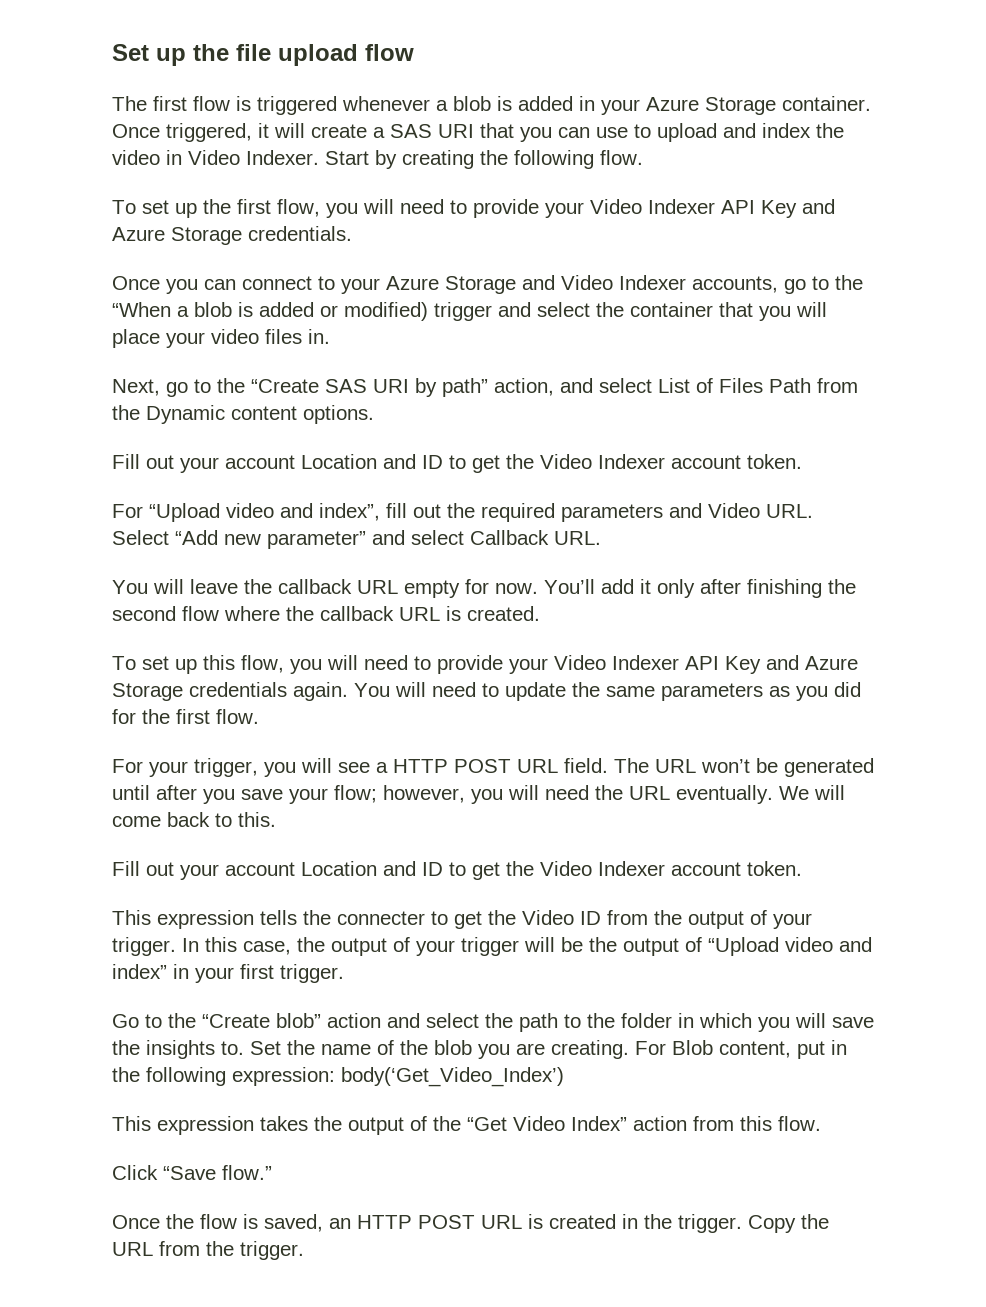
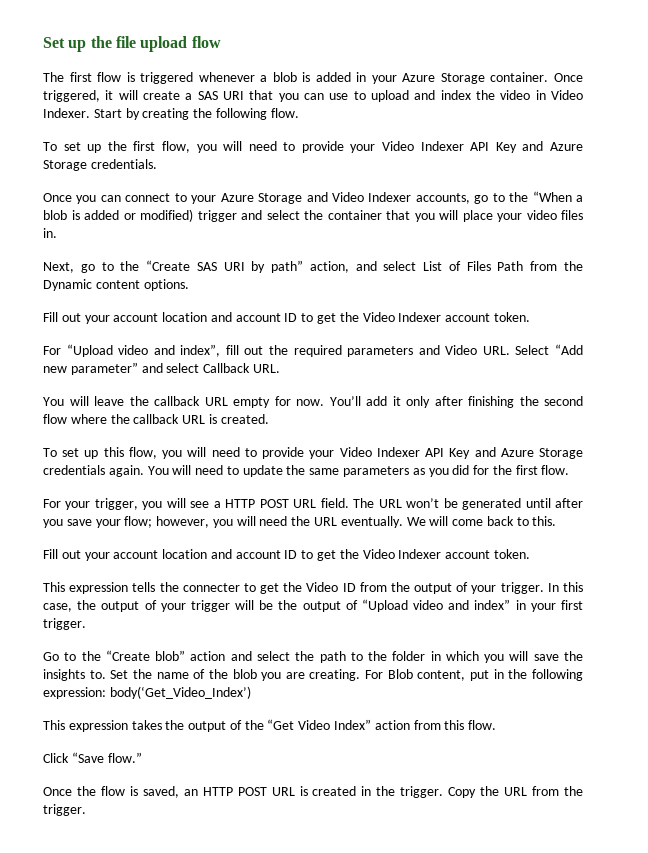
  Next, go to the “Create SAS URI by path” action, and select List of Files Path from the Dynamic content options.
- Fill out your account Location and ID to get the Video Indexer account token.
+ Fill out your account location and account ID to get the Video Indexer account token.
  We will come back to this.
- Fill out your account Location and ID to get the Video Indexer account token.
+ Fill out your account location and account ID to get the Video Indexer account token.

